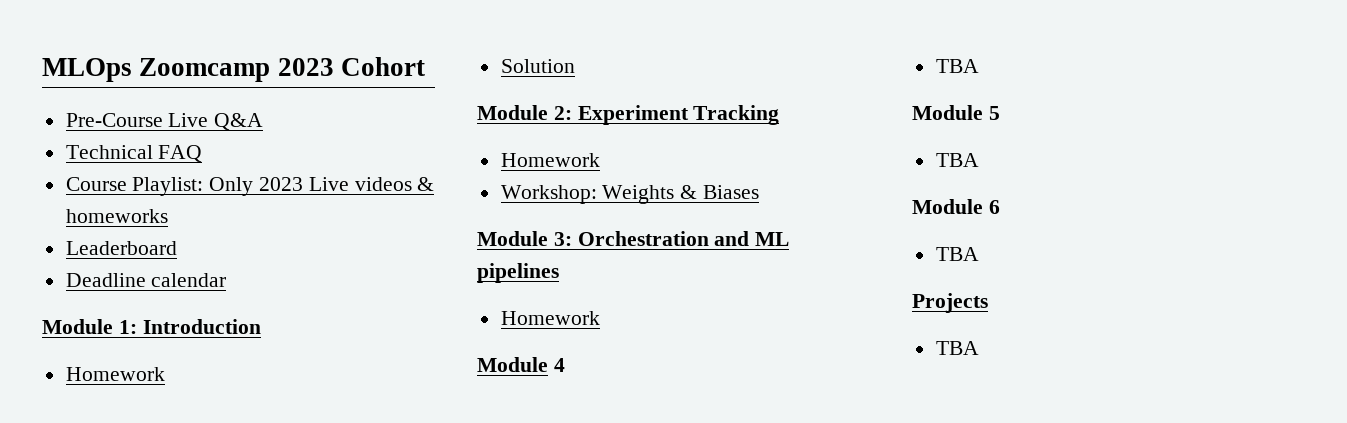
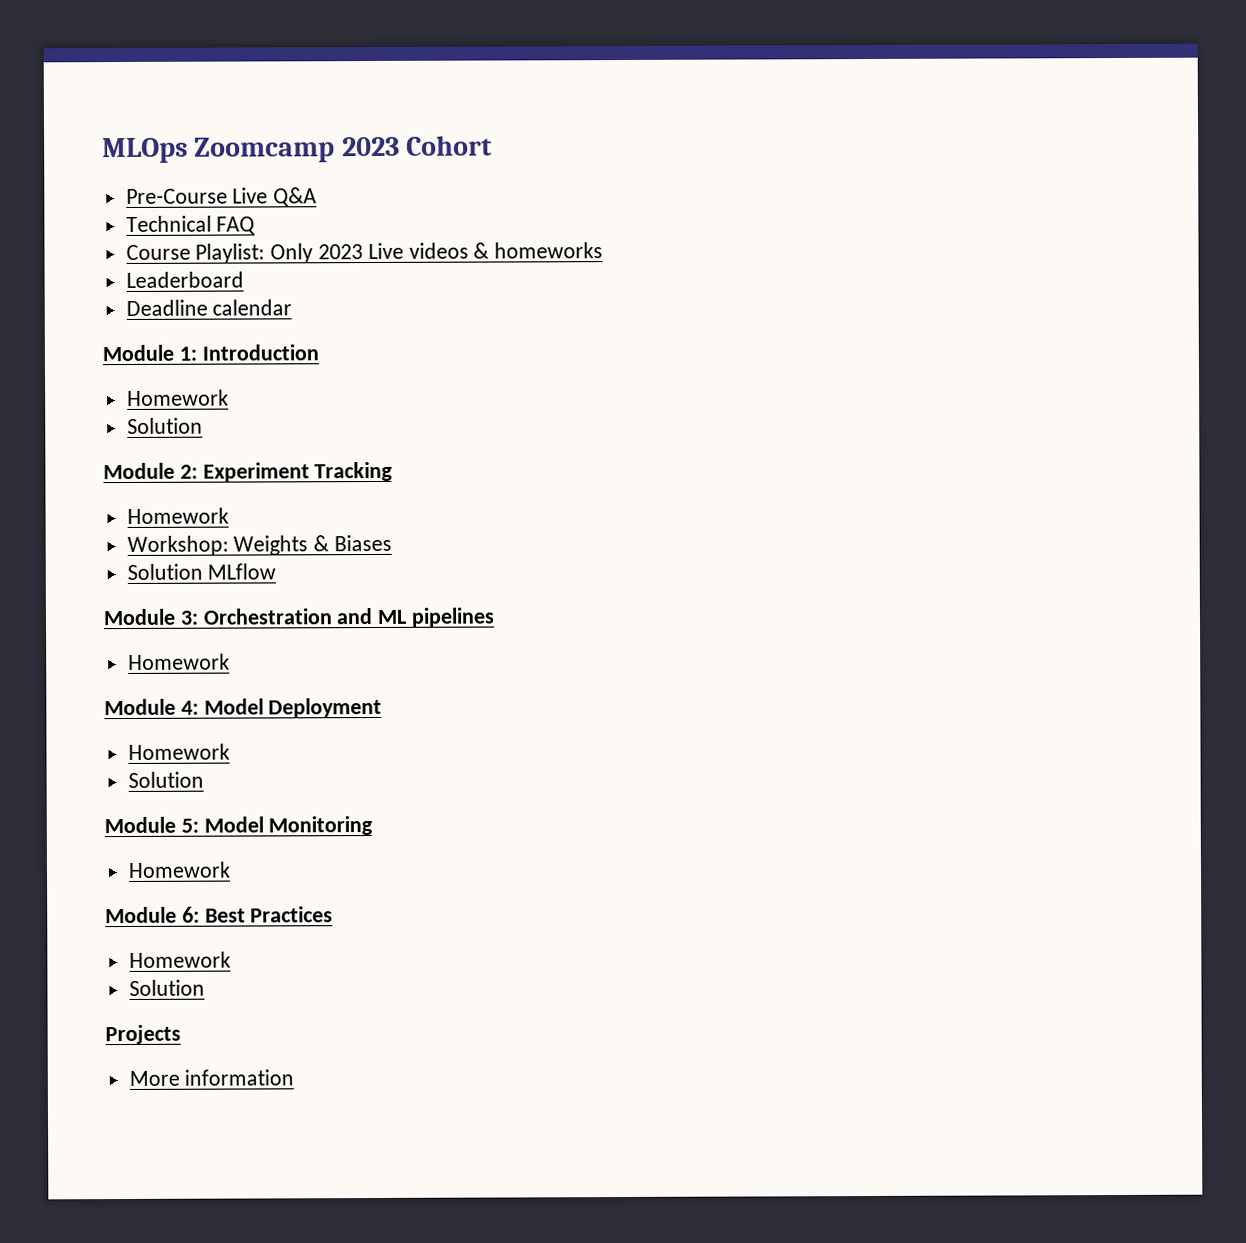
+ Solution MLflow
- Module 4
- TBA
- Module 5
- TBA
- Module 6
- TBA
+ Module 4: Model Deployment
+ Homework
+ Solution
+ Module 5: Model Monitoring
+ Homework
+ Module 6: Best Practices
+ Homework
+ Solution
  Projects
- TBA
+ More information

